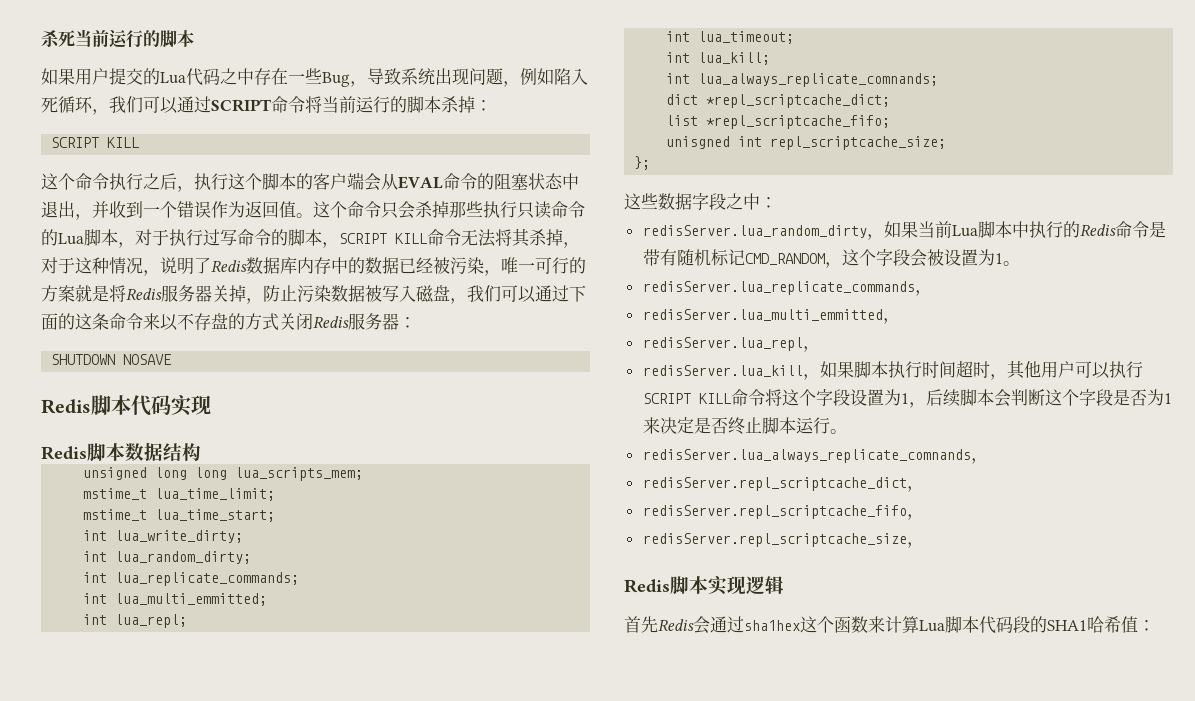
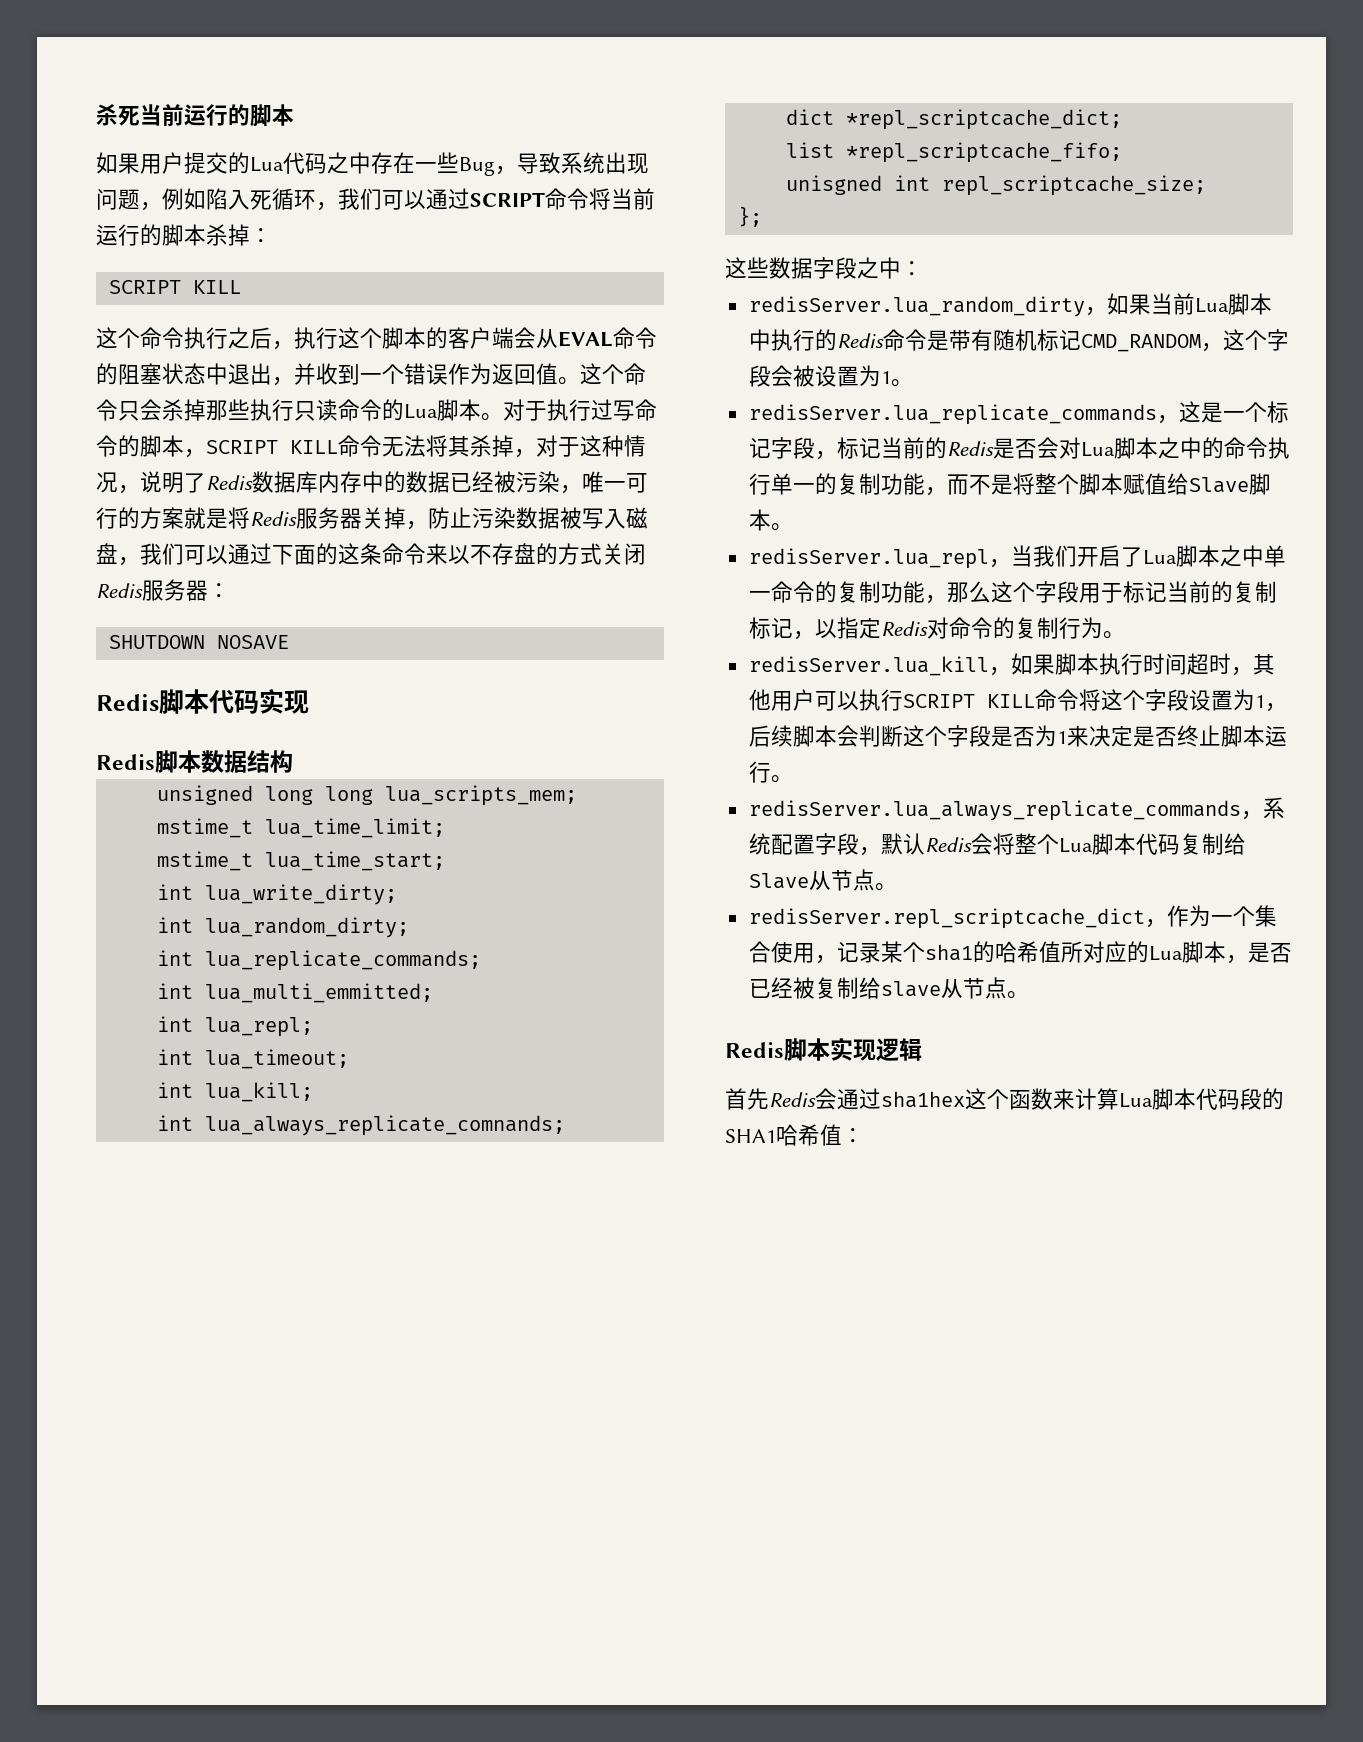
- 这个命令只会杀掉那些执行只读命令的Lua脚本，对于执行过写命令的脚本，SCRIPT KILL命令无法将其杀掉，对于这种情况，说明了Redis数据库内存中的数据已经被污染，唯一可行的方案就是将Redis服务器关掉，防止污染数据被写入磁盘，我们可以通过下面的这条命令来以不存盘的方式关闭Redis服务器：
+ 这个命令只会杀掉那些执行只读命令的Lua脚本。对于执行过写命令的脚本，SCRIPT KILL命令无法将其杀掉，对于这种情况，说明了Redis数据库内存中的数据已经被污染，唯一可行的方案就是将Redis服务器关掉，防止污染数据被写入磁盘，我们可以通过下面的这条命令来以不存盘的方式关闭Redis服务器：
- redisServer.lua_replicate_commands，
- redisServer.lua_multi_emmitted，
- redisServer.lua_repl，
+ redisServer.lua_replicate_commands，这是一个标记字段，标记当前的Redis是否会对Lua脚本之中的命令执行单一的复制功能，而不是将整个脚本赋值给Slave脚本。
+ redisServer.lua_repl，当我们开启了Lua脚本之中单一命令的复制功能，那么这个字段用于标记当前的复制标记，以指定Redis对命令的复制行为。
- redisServer.lua_always_replicate_comnands，
- redisServer.repl_scriptcache_dict，
- redisServer.repl_scriptcache_fifo，
- redisServer.repl_scriptcache_size，
+ redisServer.lua_always_replicate_commands，系统配置字段，默认Redis会将整个Lua脚本代码复制给Slave从节点。
+ redisServer.repl_scriptcache_dict，作为一个集合使用，记录某个sha1的哈希值所对应的Lua脚本，是否已经被复制给slave从节点。

